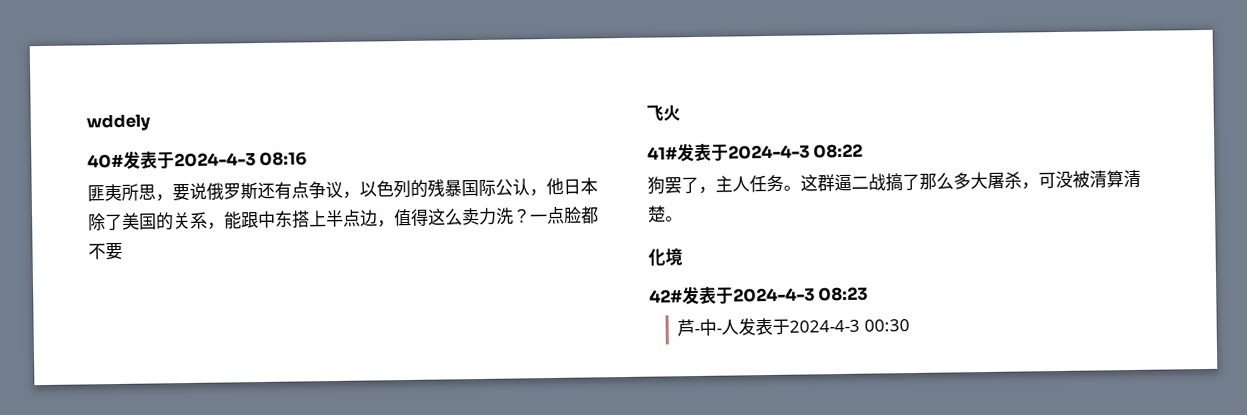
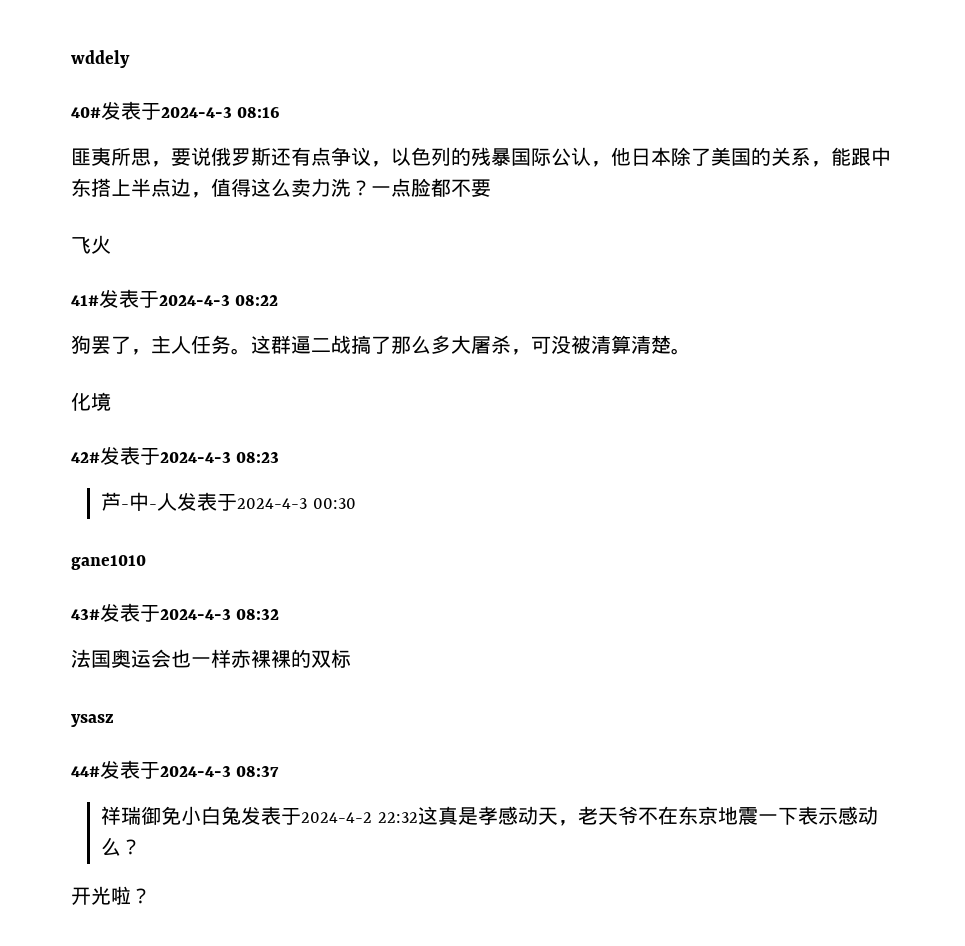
+ gane1010
+ 43#发表于2024-4-3 08:32
+ 法国奥运会也一样赤裸裸的双标
+ ysasz
+ 44#发表于2024-4-3 08:37
+ 祥瑞御免小白兔发表于2024-4-2 22:32这真是孝感动天，老天爷不在东京地震一下表示感动么？
+ 开光啦？

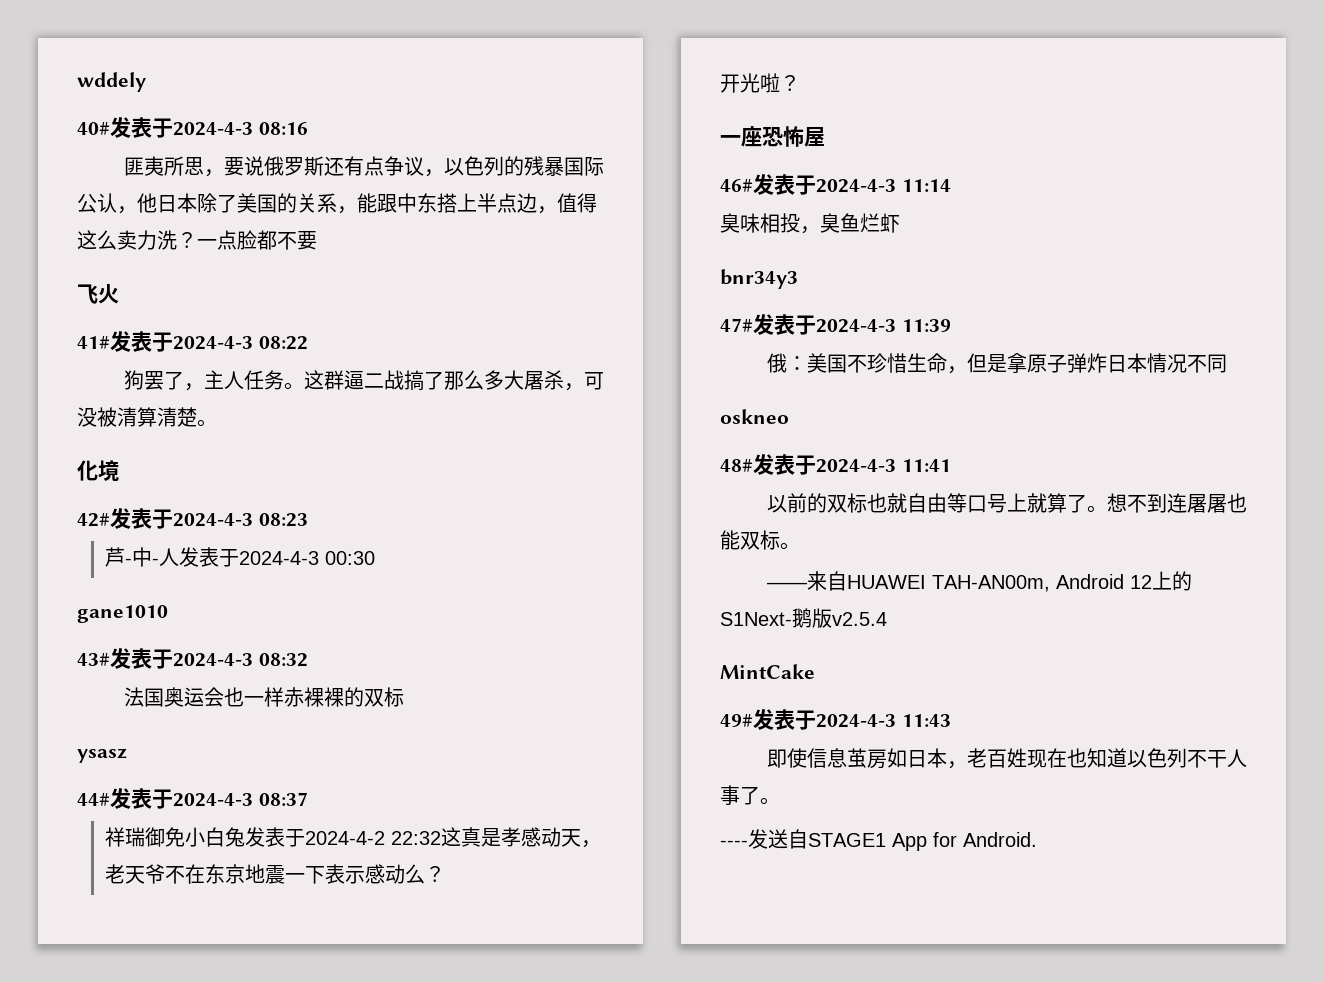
+ 一座恐怖屋
+ 46#发表于2024-4-3 11:14
+ 臭味相投，臭鱼烂虾
+ bnr34y3
+ 47#发表于2024-4-3 11:39
+ 俄：美国不珍惜生命，但是拿原子弹炸日本情况不同
+ oskneo
+ 48#发表于2024-4-3 11:41
+ 以前的双标也就自由等口号上就算了。想不到连屠屠也能双标。
+ ——来自HUAWEI TAH-AN00m, Android 12上的S1Next-鹅版v2.5.4
+ MintCake
+ 49#发表于2024-4-3 11:43
+ 即使信息茧房如日本，老百姓现在也知道以色列不干人事了。
+ ----发送自STAGE1 App for Android.

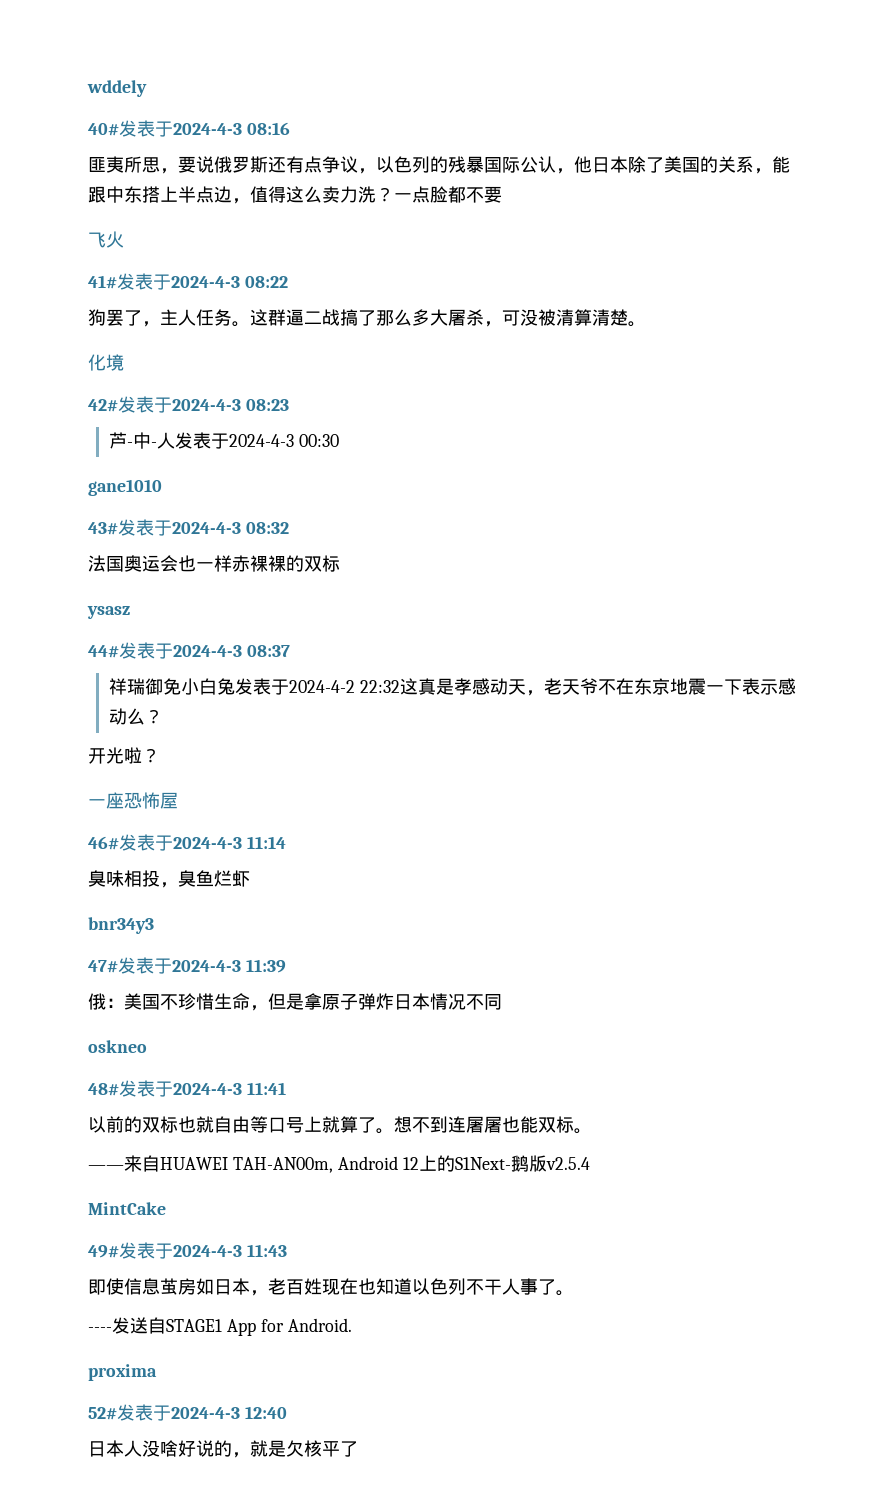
+ proxima
+ 52#发表于2024-4-3 12:40
+ 日本人没啥好说的，就是欠核平了

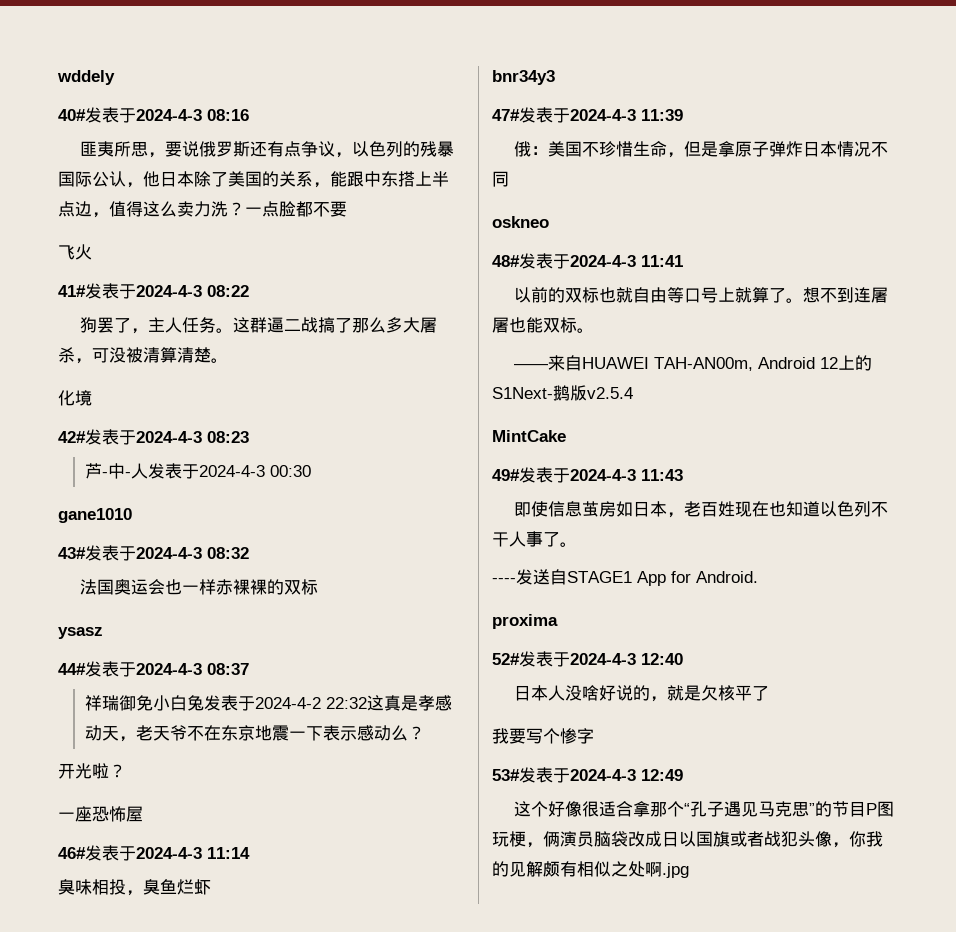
+ 我要写个惨字
+ 53#发表于2024-4-3 12:49
+ 这个好像很适合拿那个“孔子遇见马克思”的节目P图玩梗，俩演员脑袋改成日以国旗或者战犯头像，你我的见解颇有相似之处啊.jpg

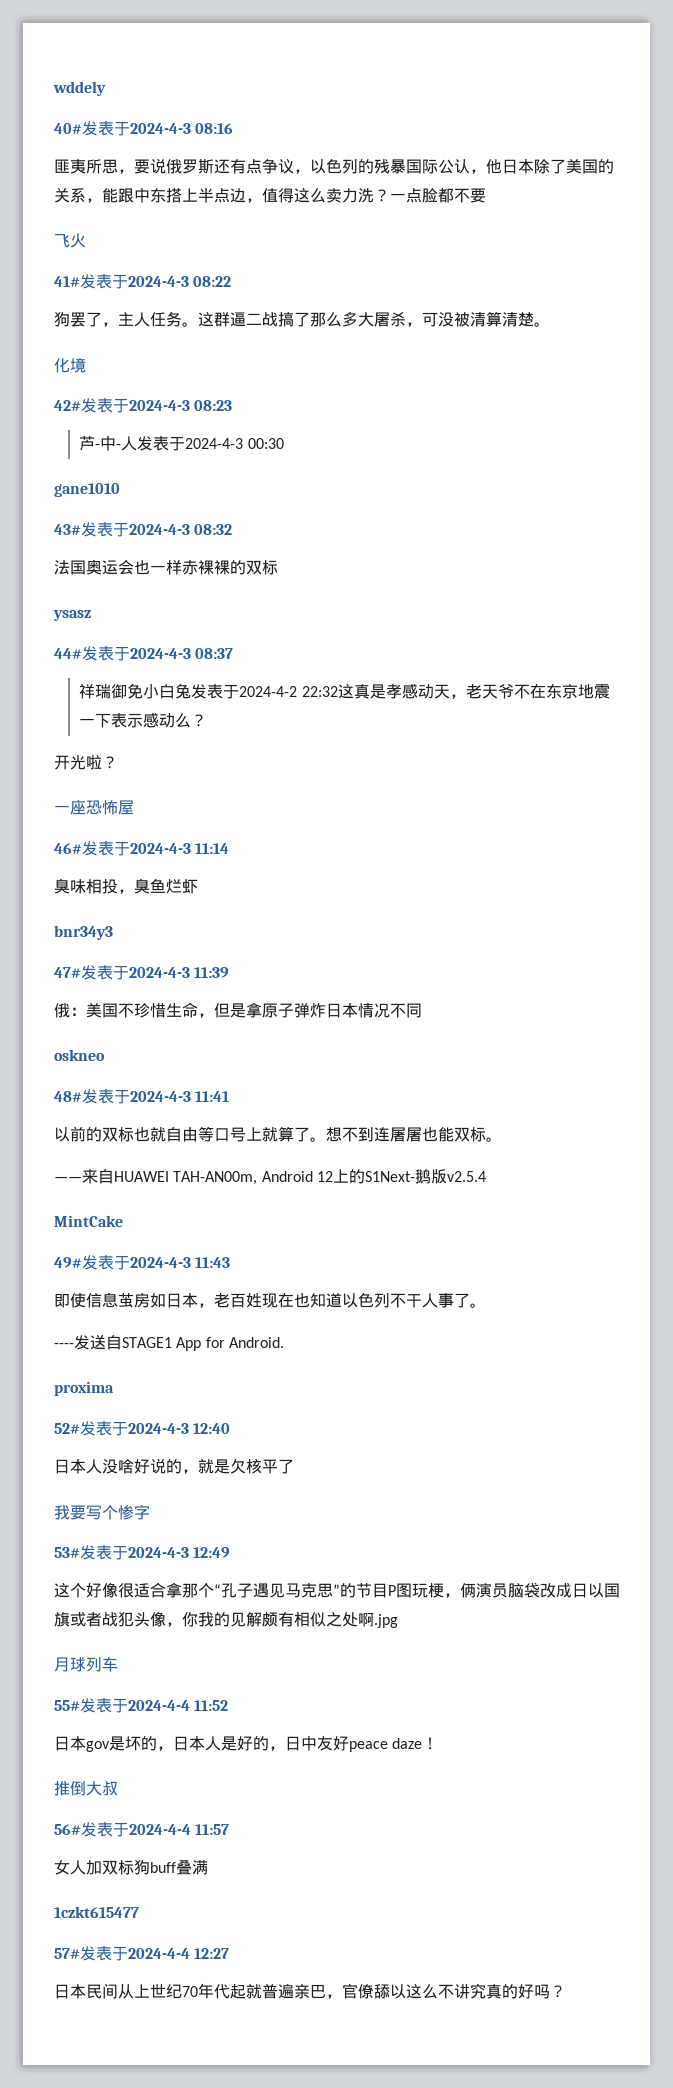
+ 月球列车
+ 55#发表于2024-4-4 11:52
+ 日本gov是坏的，日本人是好的，日中友好peace daze！
+ 推倒大叔
+ 56#发表于2024-4-4 11:57
+ 女人加双标狗buff叠满
+ 1czkt615477
+ 57#发表于2024-4-4 12:27
+ 日本民间从上世纪70年代起就普遍亲巴，官僚舔以这么不讲究真的好吗？

